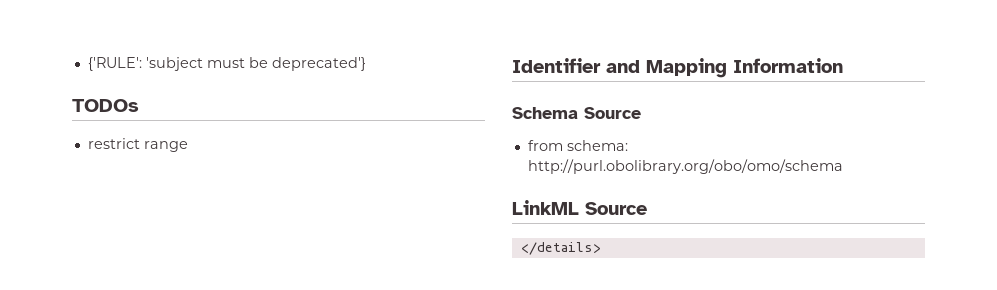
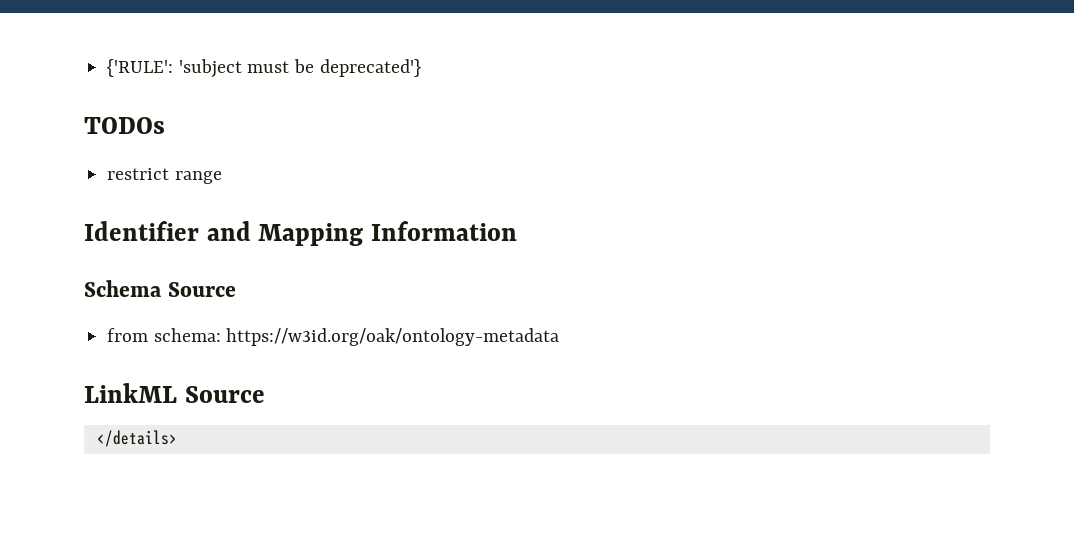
- from schema: http://purl.obolibrary.org/obo/omo/schema
+ from schema: https://w3id.org/oak/ontology-metadata

